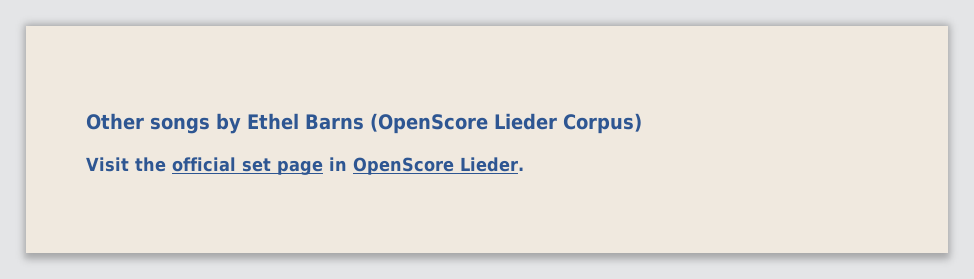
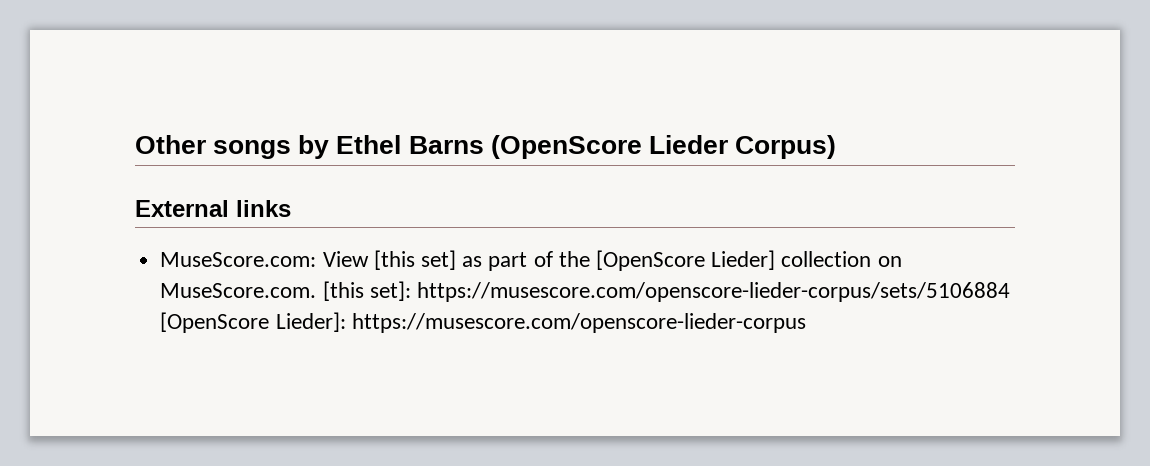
- Visit the official set page in OpenScore Lieder.
+ External links
+ MuseScore.com: View [this set] as part of the [OpenScore Lieder] collection on MuseScore.com. [this set]: https://musescore.com/openscore-lieder-corpus/sets/5106884 [OpenScore Lieder]: https://musescore.com/openscore-lieder-corpus

